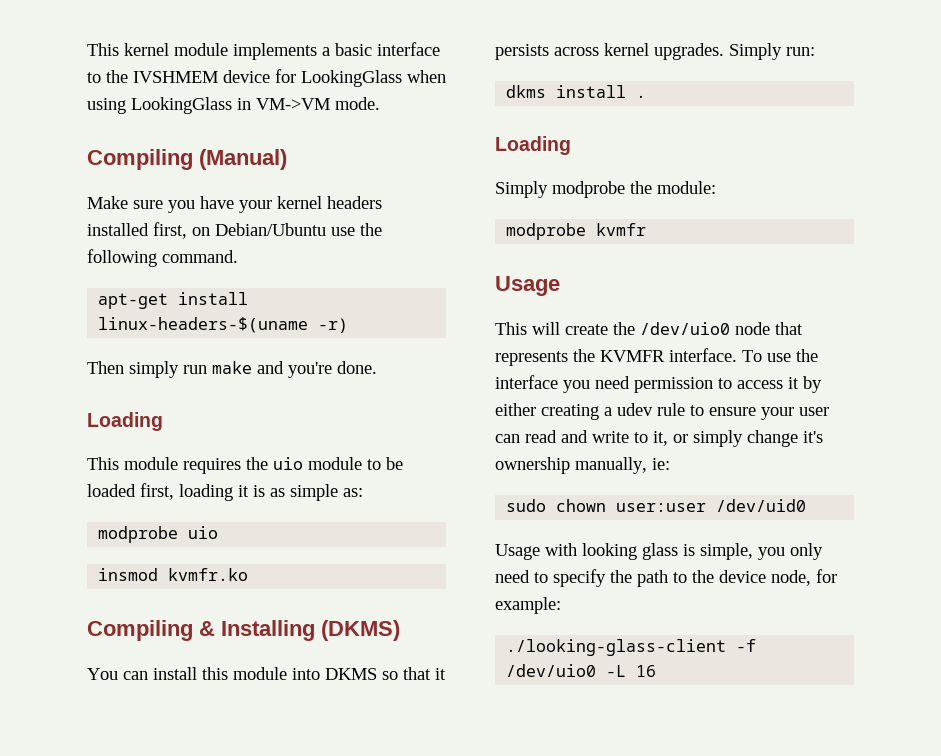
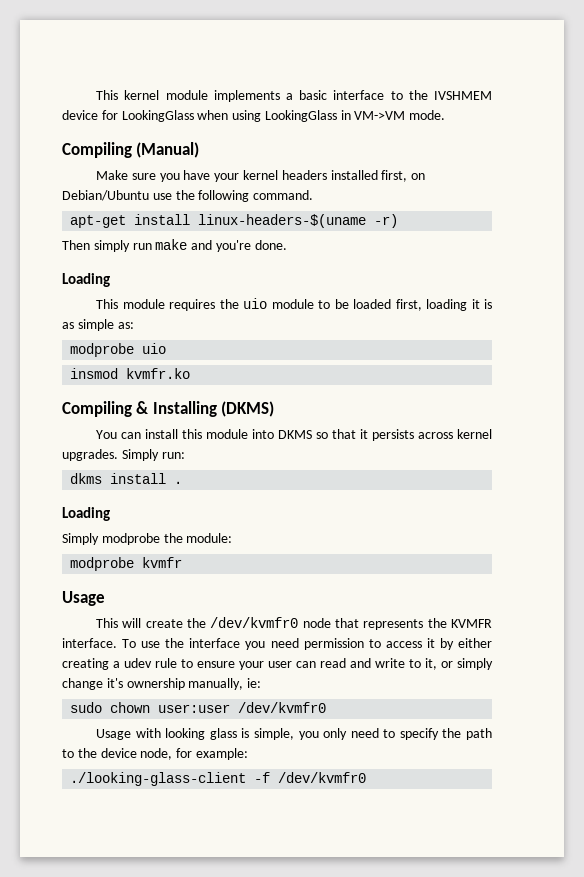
- This will create the /dev/uio0 node that represents the KVMFR interface.
+ This will create the /dev/kvmfr0 node that represents the KVMFR interface.
- sudo chown user:user /dev/uid0
+ sudo chown user:user /dev/kvmfr0
- ./looking-glass-client -f /dev/uio0 -L 16
+ ./looking-glass-client -f /dev/kvmfr0

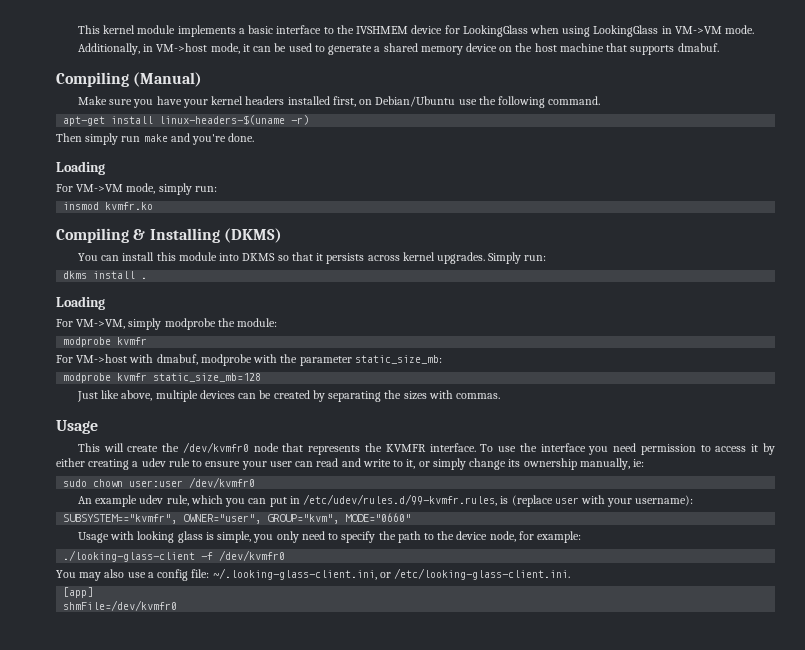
+ Additionally, in VM->host mode, it can be used to generate a shared memory device on the host machine that supports dmabuf.
- This module requires the uio module to be loaded first, loading it is as simple as:
- modprobe uio
+ For VM->VM mode, simply run:
- Simply modprobe the module:
+ For VM->VM, simply modprobe the module:
+ For VM->host with dmabuf, modprobe with the parameter static_size_mb:
+ modprobe kvmfr static_size_mb=128
+ Just like above, multiple devices can be created by separating the sizes with commas.
- To use the interface you need permission to access it by either creating a udev rule to ensure your user can read and write to it, or simply change it's ownership manually, ie:
+ To use the interface you need permission to access it by either creating a udev rule to ensure your user can read and write to it, or simply change its ownership manually, ie:
+ An example udev rule, which you can put in /etc/udev/rules.d/99-kvmfr.rules, is (replace user with your username):
+ SUBSYSTEM=="kvmfr", OWNER="user", GROUP="kvm", MODE="0660"
+ You may also use a config file: ~/.looking-glass-client.ini, or /etc/looking-glass-client.ini.
+ [app]
+ shmFile=/dev/kvmfr0

